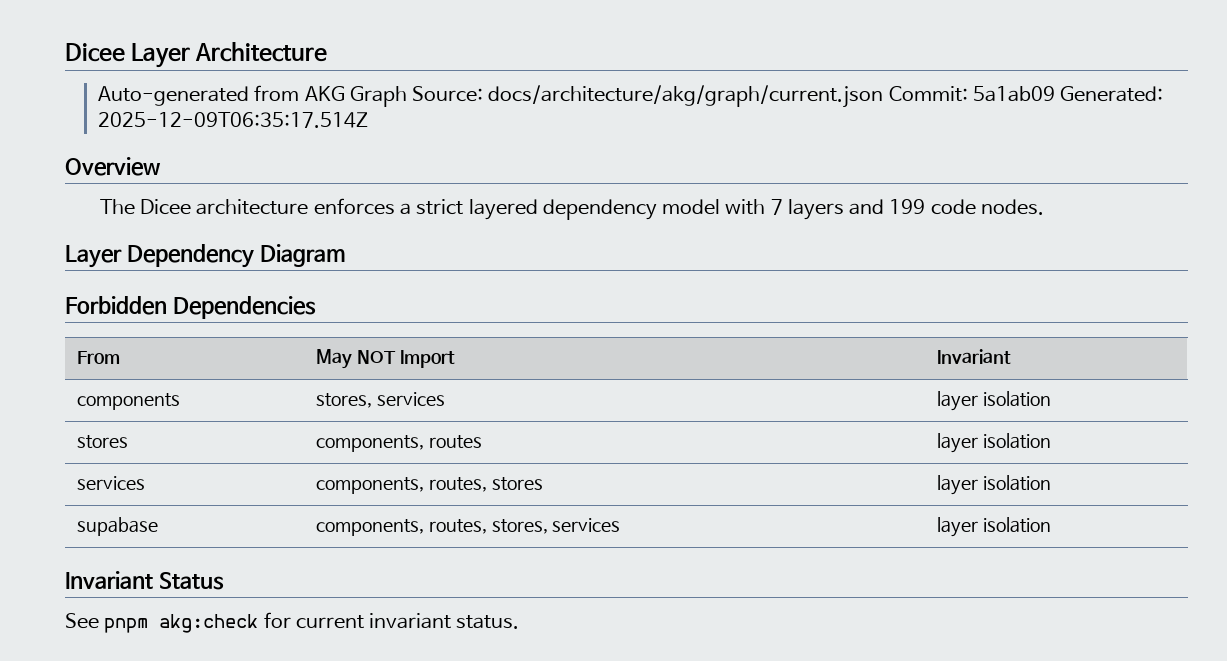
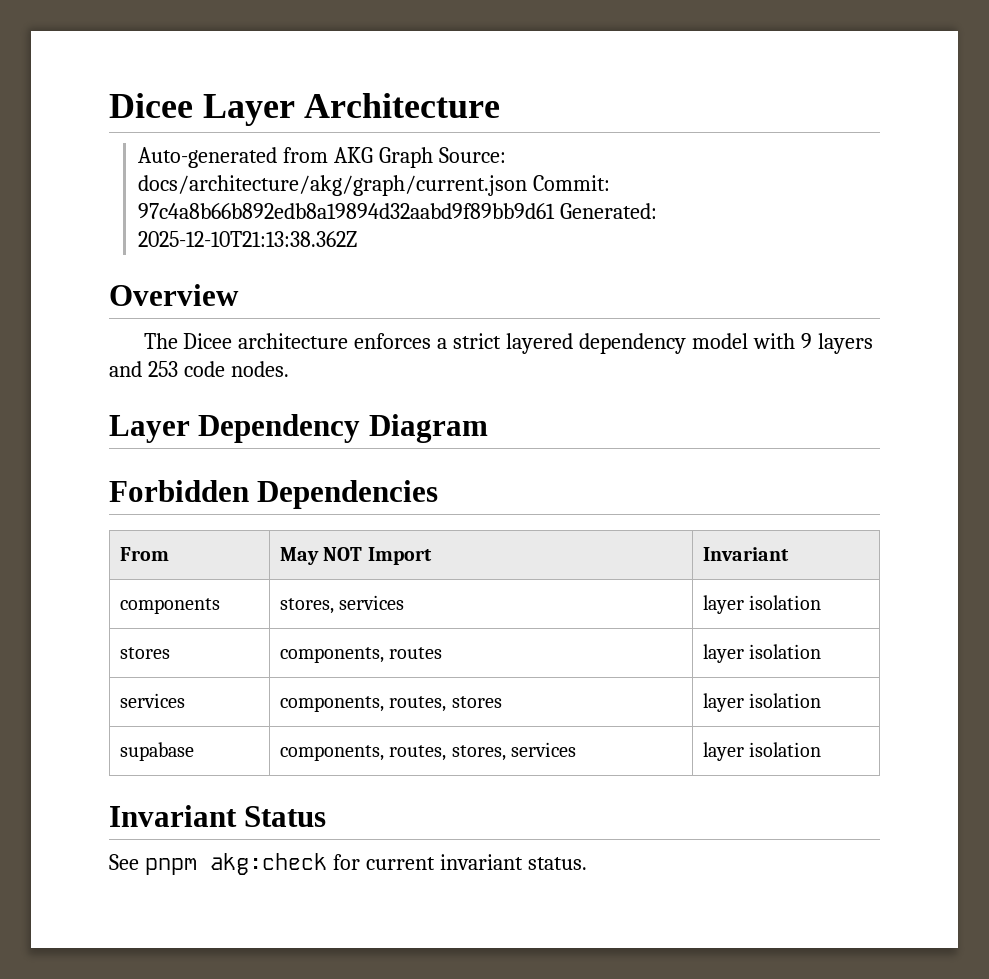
- Auto-generated from AKG Graph Source: docs/architecture/akg/graph/current.json Commit: 5a1ab09 Generated: 2025-12-09T06:35:17.514Z
+ Auto-generated from AKG Graph Source: docs/architecture/akg/graph/current.json Commit: 97c4a8b66b892edb8a19894d32aabd9f89bb9d61 Generated: 2025-12-10T21:13:38.362Z
- The Dicee architecture enforces a strict layered dependency model with 7 layers and 199 code nodes.
+ The Dicee architecture enforces a strict layered dependency model with 9 layers and 253 code nodes.

